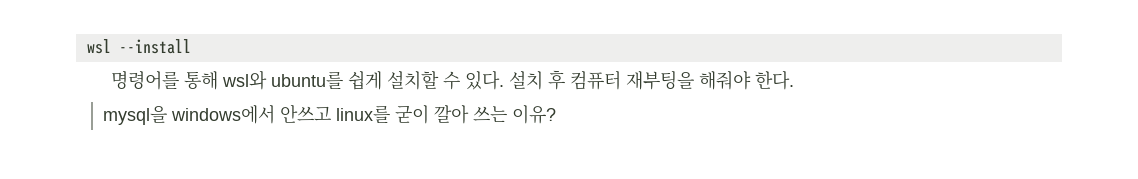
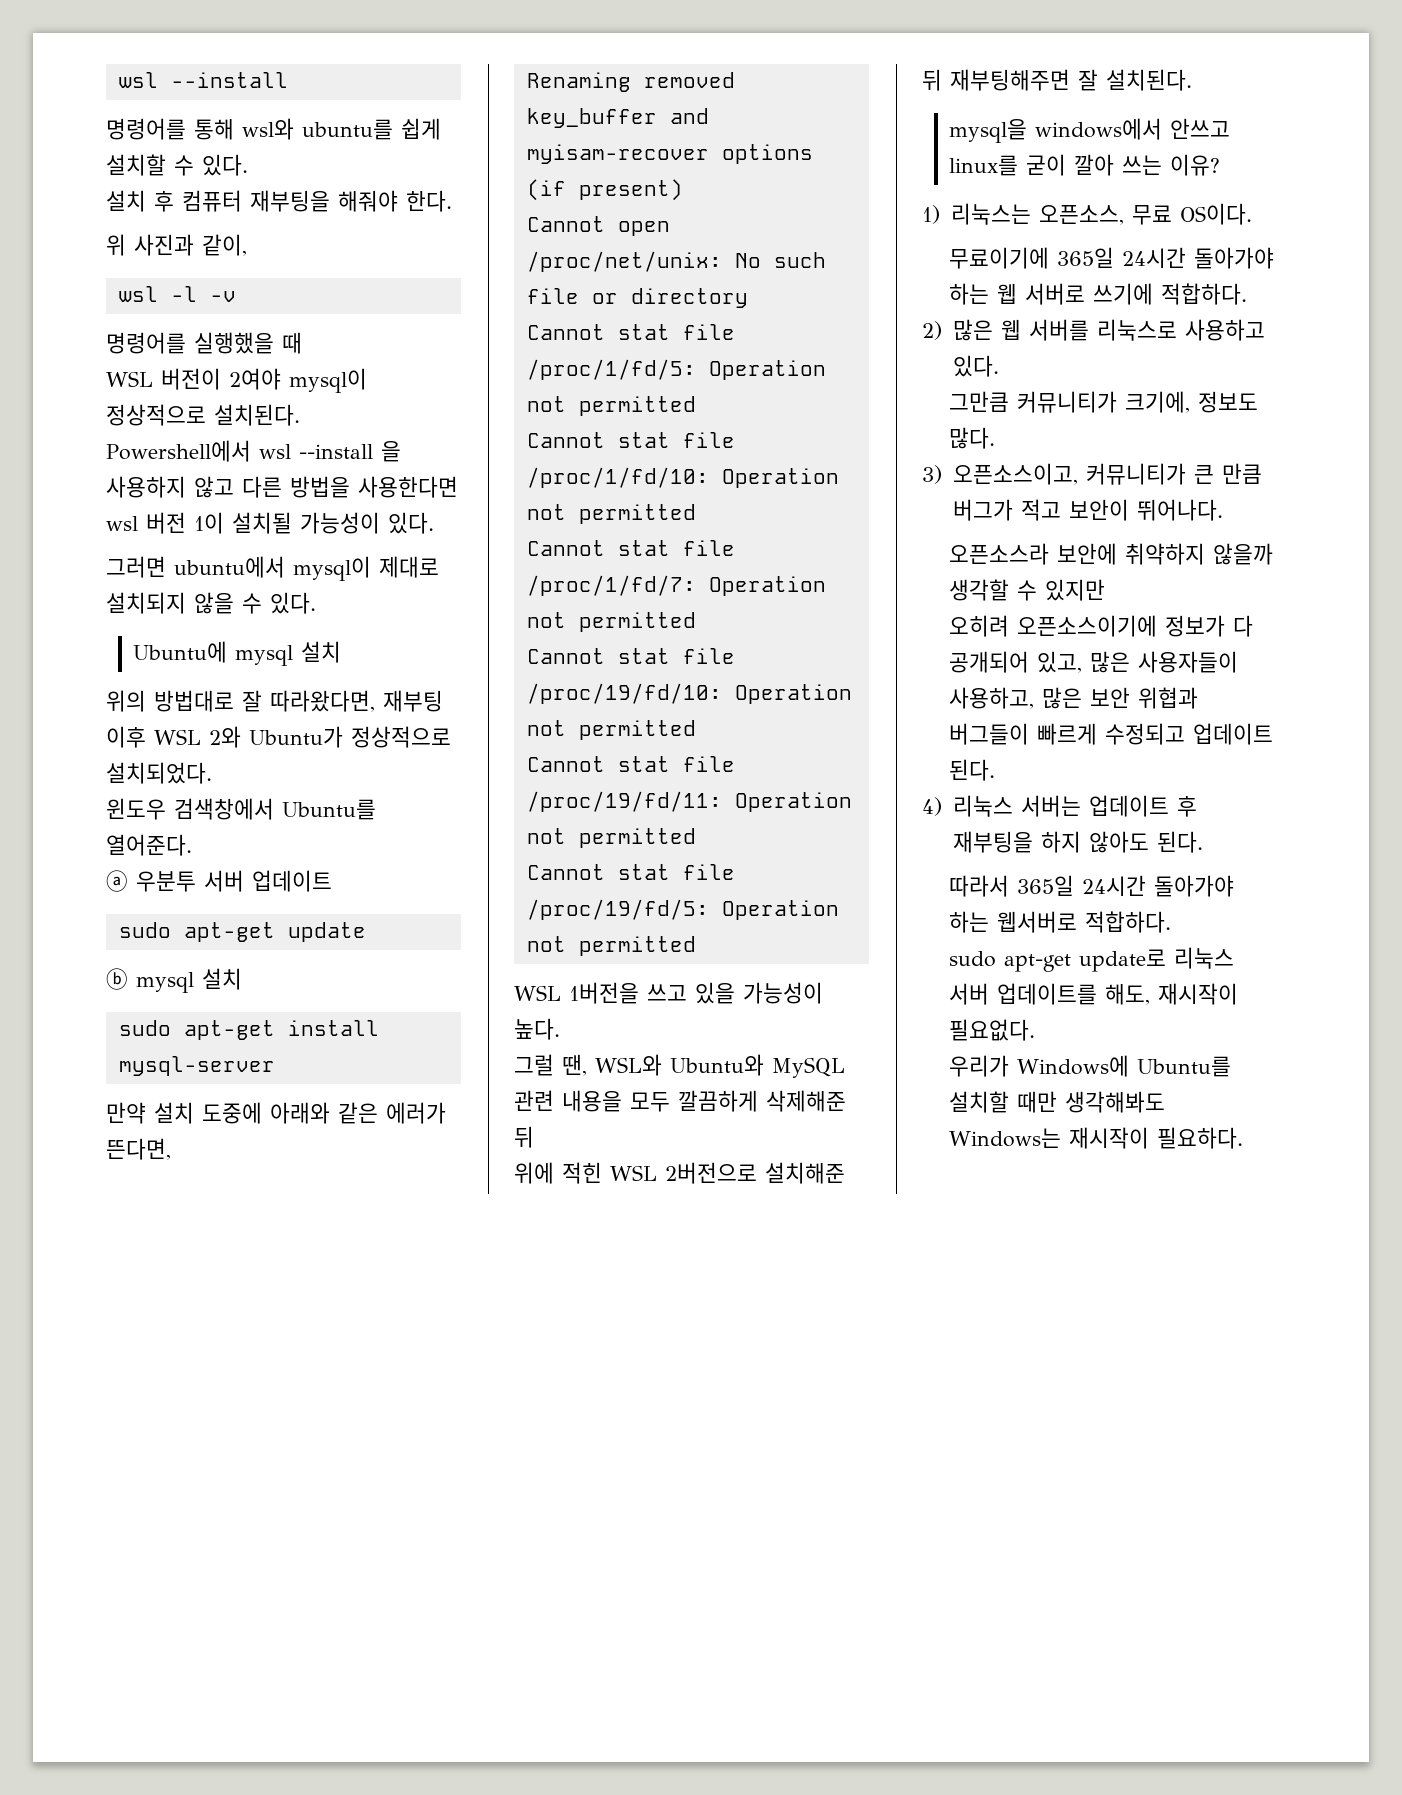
- 명령어를 통해 wsl와 ubuntu를 쉽게 설치할 수 있다. 설치 후 컴퓨터 재부팅을 해줘야 한다.
+ 명령어를 통해 wsl와 ubuntu를 쉽게 설치할 수 있다.
+ 설치 후 컴퓨터 재부팅을 해줘야 한다.
+ 위 사진과 같이,
+ wsl -l -v
+ 명령어를 실행했을 때
+ WSL 버전이 2여야 mysql이 정상적으로 설치된다.
+ Powershell에서 wsl --install 을 사용하지 않고 다른 방법을 사용한다면 wsl 버전 1이 설치될 가능성이 있다.
+ 그러면 ubuntu에서 mysql이 제대로 설치되지 않을 수 있다.
+ Ubuntu에 mysql 설치
+ 위의 방법대로 잘 따라왔다면, 재부팅 이후 WSL 2와 Ubuntu가 정상적으로 설치되었다.
+ 윈도우 검색창에서 Ubuntu를 열어준다.
+ ⓐ 우분투 서버 업데이트
+ sudo apt-get update
+ ⓑ mysql 설치
+ sudo apt-get install mysql-server
+ 만약 설치 도중에 아래와 같은 에러가 뜬다면,
+ Renaming removed key_buffer and myisam-recover options (if present)
+ Cannot open /proc/net/unix: No such file or directory
+ Cannot stat file /proc/1/fd/5: Operation not permitted
+ Cannot stat file /proc/1/fd/10: Operation not permitted
+ Cannot stat file /proc/1/fd/7: Operation not permitted
+ Cannot stat file /proc/19/fd/10: Operation not permitted
+ Cannot stat file /proc/19/fd/11: Operation not permitted
+ Cannot stat file /proc/19/fd/5: Operation not permitted
+ WSL 1버전을 쓰고 있을 가능성이 높다.
+ 그럴 땐, WSL와 Ubuntu와 MySQL 관련 내용을 모두 깔끔하게 삭제해준 뒤
+ 위에 적힌 WSL 2버전으로 설치해준 뒤 재부팅해주면 잘 설치된다.
+ 1) 리눅스는 오픈소스, 무료 OS이다.
+ 무료이기에 365일 24시간 돌아가야 하는 웹 서버로 쓰기에 적합하다.
+ 2) 많은 웹 서버를 리눅스로 사용하고 있다.
+ 그만큼 커뮤니티가 크기에, 정보도 많다.
+ 3) 오픈소스이고, 커뮤니티가 큰 만큼 버그가 적고 보안이 뛰어나다.
+ 오픈소스라 보안에 취약하지 않을까 생각할 수 있지만
+ 오히려 오픈소스이기에 정보가 다 공개되어 있고, 많은 사용자들이 사용하고, 많은 보안 위협과 버그들이 빠르게 수정되고 업데이트 된다.
+ 4) 리눅스 서버는 업데이트 후 재부팅을 하지 않아도 된다.
+ 따라서 365일 24시간 돌아가야 하는 웹서버로 적합하다.
+ sudo apt-get update로 리눅스 서버 업데이트를 해도, 재시작이 필요없다.
+ 우리가 Windows에 Ubuntu를 설치할 때만 생각해봐도 Windows는 재시작이 필요하다.

